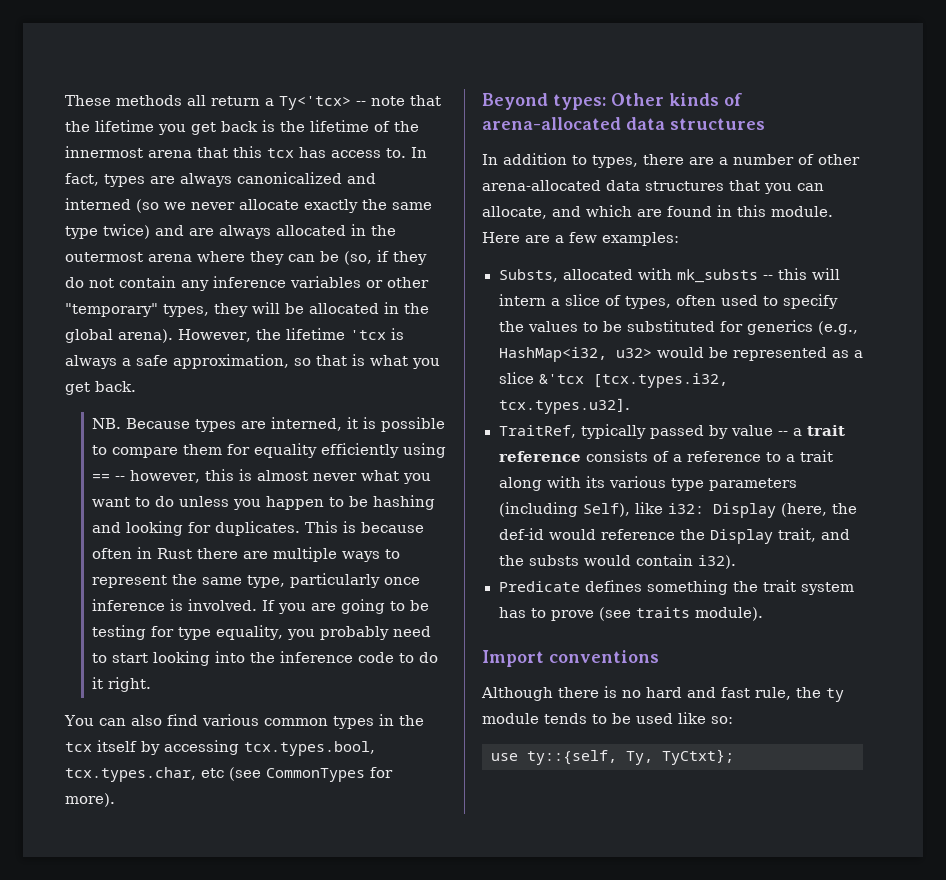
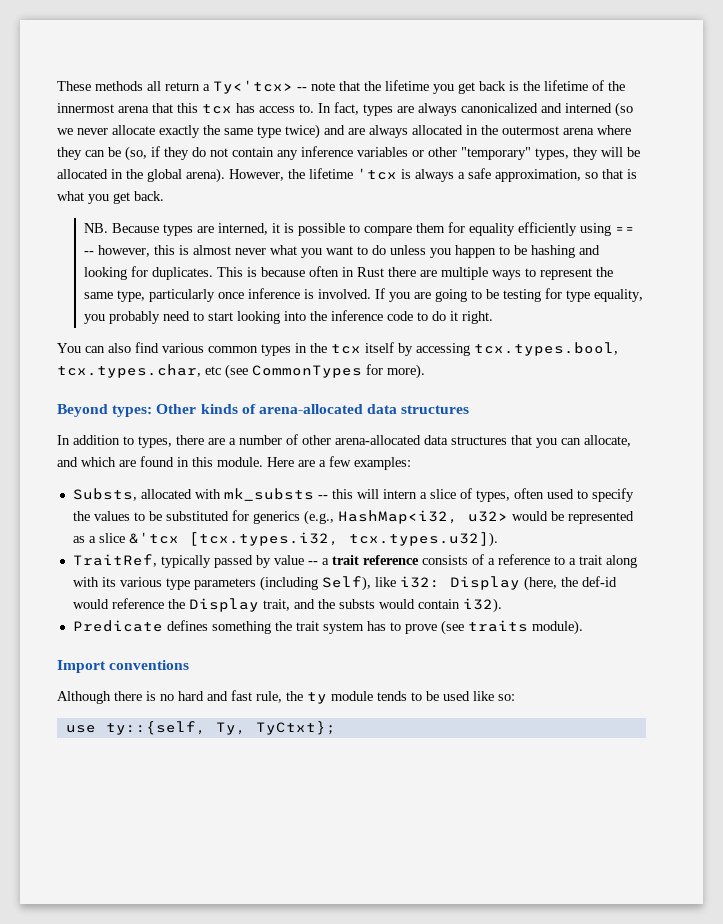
- Substs, allocated with mk_substs -- this will intern a slice of types, often used to specify the values to be substituted for generics (e.g., HashMap<i32, u32> would be represented as a slice &'tcx [tcx.types.i32, tcx.types.u32].
+ Substs, allocated with mk_substs -- this will intern a slice of types, often used to specify the values to be substituted for generics (e.g., HashMap<i32, u32> would be represented as a slice &'tcx [tcx.types.i32, tcx.types.u32]).

